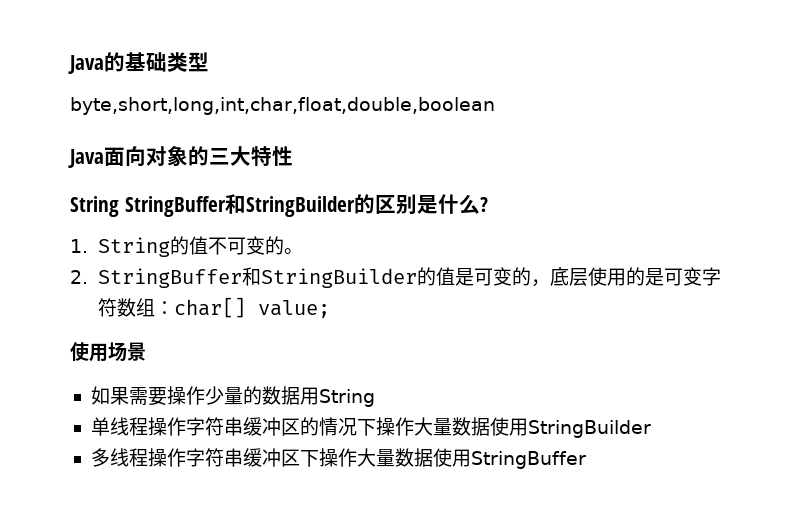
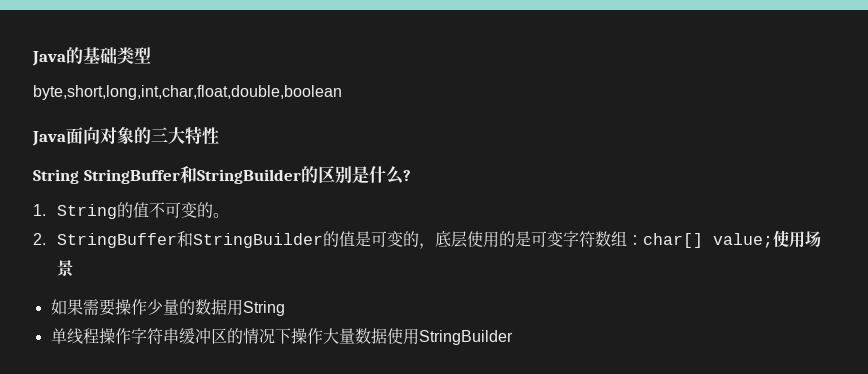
- 2. StringBuffer和StringBuilder的值是可变的，底层使用的是可变字符数组：char[] value;
- 使用场景
+ 2. StringBuffer和StringBuilder的值是可变的，底层使用的是可变字符数组：char[] value;使用场景
- 多线程操作字符串缓冲区下操作大量数据使用StringBuffer

